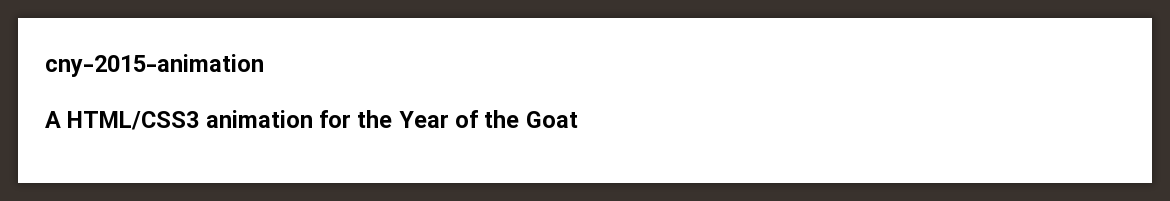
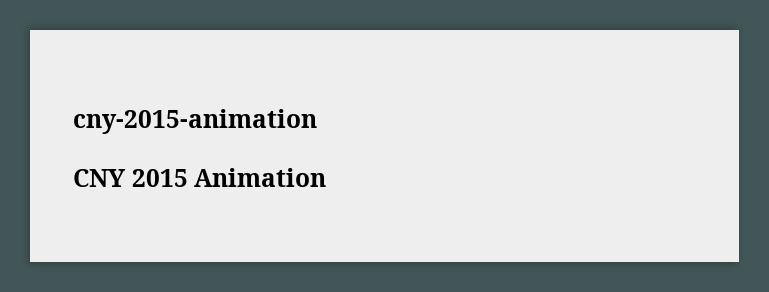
- A HTML/CSS3 animation for the Year of the Goat
+ CNY 2015 Animation

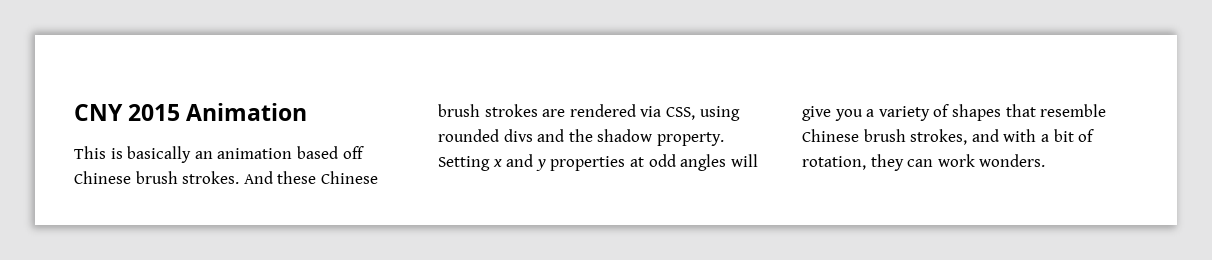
- cny-2015-animation
+ This is basically an animation based off Chinese brush strokes. And these Chinese brush strokes are rendered via CSS, using rounded divs and the shadow property. Setting x and y properties at odd angles will give you a variety of shapes that resemble Chinese brush strokes, and with a bit of rotation, they can work wonders.

